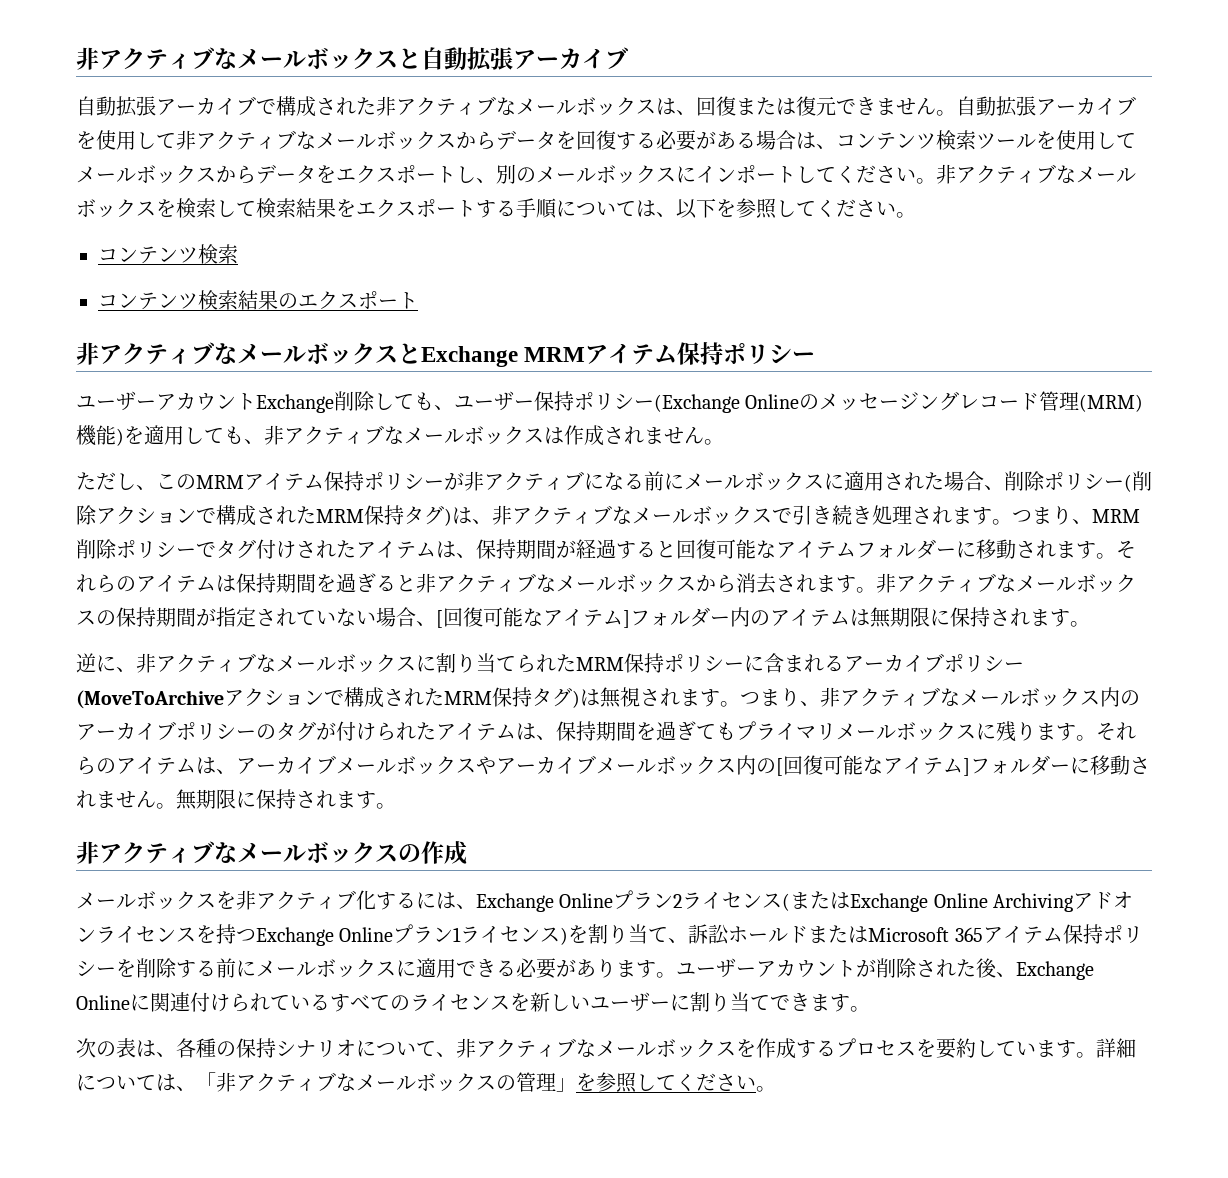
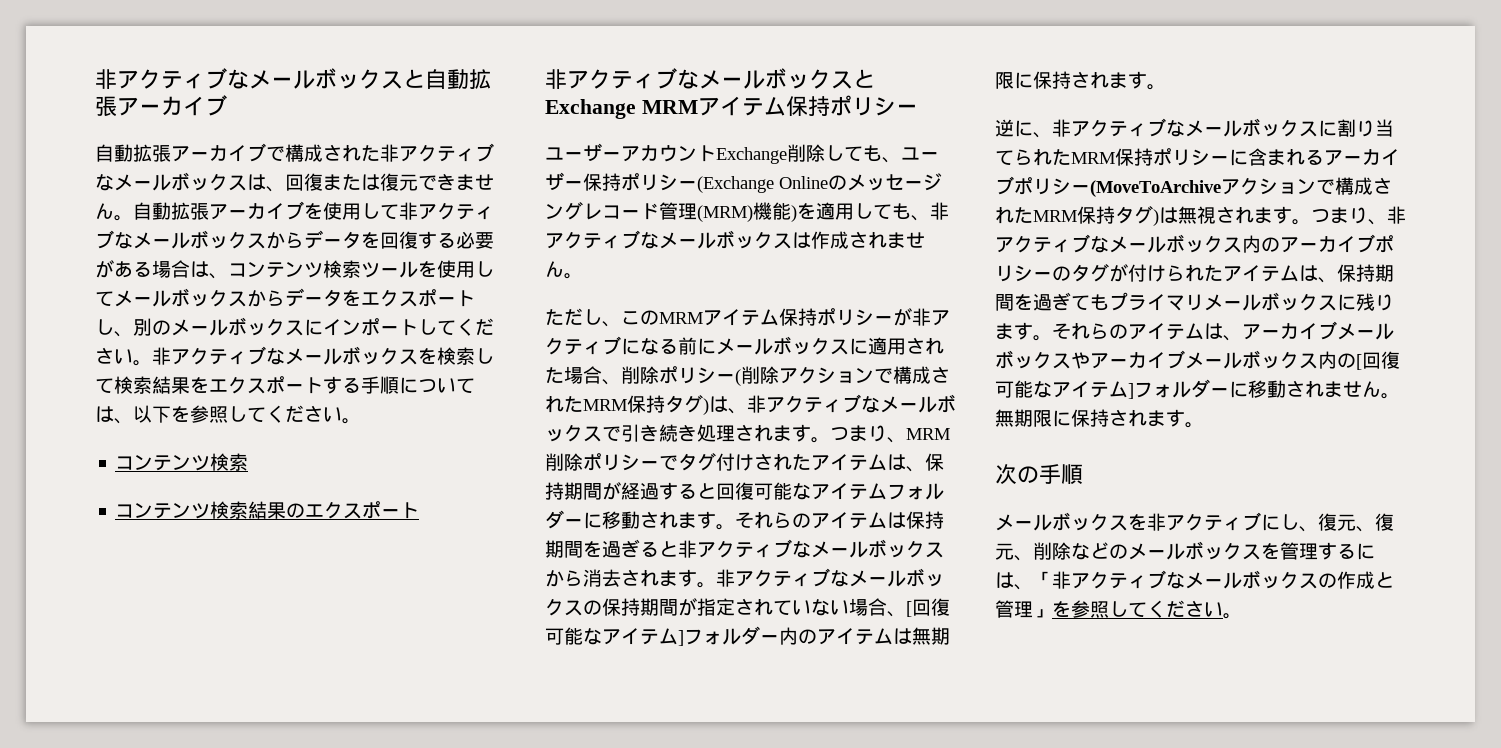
- 非アクティブなメールボックスの作成
+ 次の手順
- メールボックスを非アクティブ化するには、Exchange Onlineプラン2ライセンス(またはExchange Online Archivingアドオンライセンスを持つExchange Onlineプラン1ライセンス)を割り当て、訴訟ホールドまたはMicrosoft 365アイテム保持ポリシーを削除する前にメールボックスに適用できる必要があります。ユーザーアカウントが削除された後、Exchange Onlineに関連付けられているすべてのライセンスを新しいユーザーに割り当てできます。
- 次の表は、各種の保持シナリオについて、非アクティブなメールボックスを作成するプロセスを要約しています。詳細については、「非アクティブなメールボックスの管理」を参照してください。
+ メールボックスを非アクティブにし、復元、復元、削除などのメールボックスを管理するには、「非アクティブなメールボックスの作成と管理」を参照してください。

